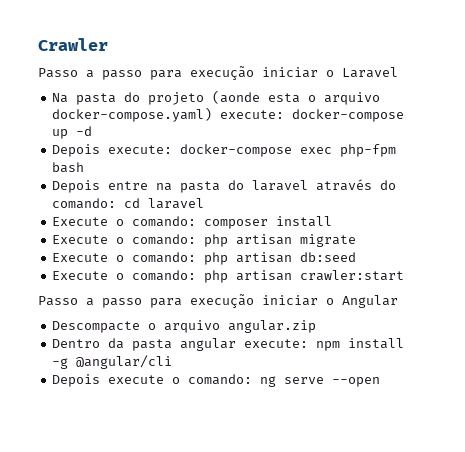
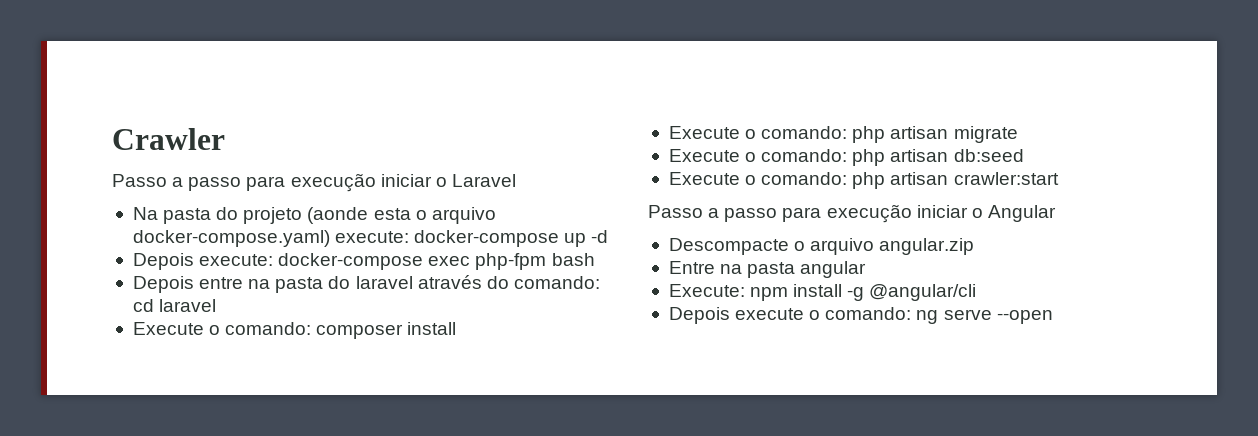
- Dentro da pasta angular execute: npm install -g @angular/cli
+ Entre na pasta angular
+ Execute: npm install -g @angular/cli

